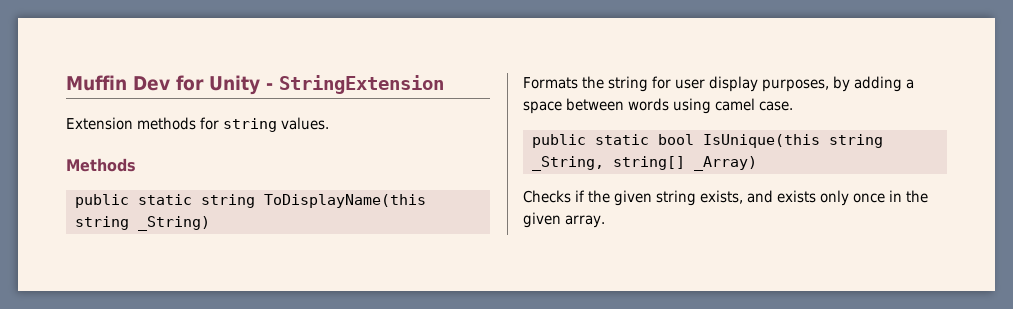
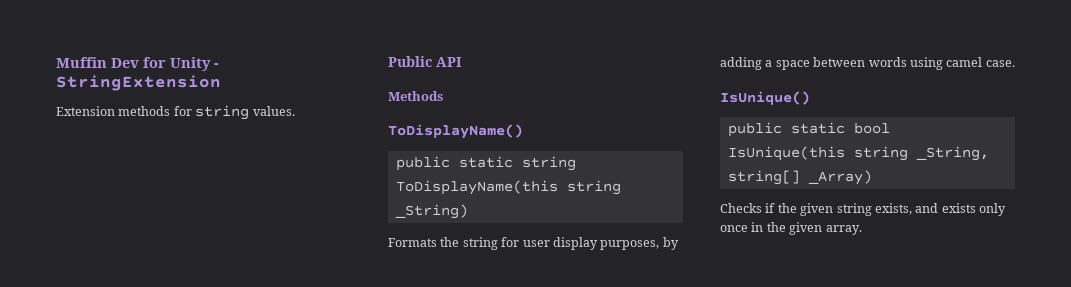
+ Public API
+ ToDisplayName()
+ IsUnique()

